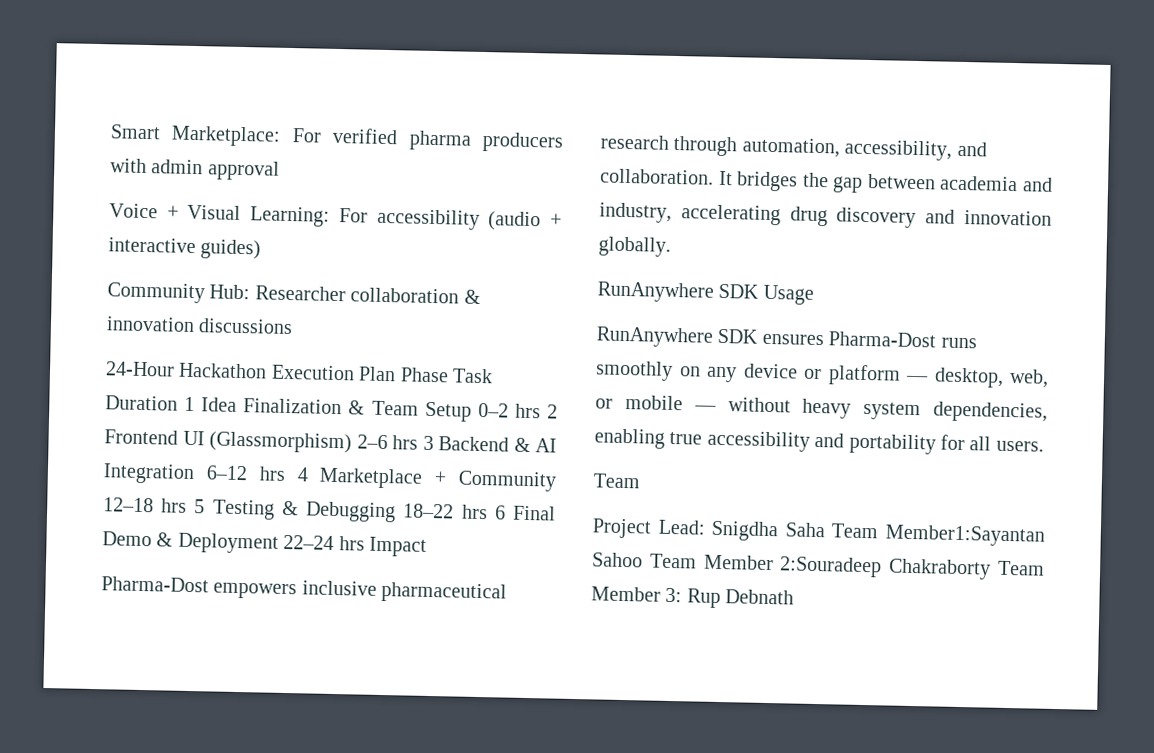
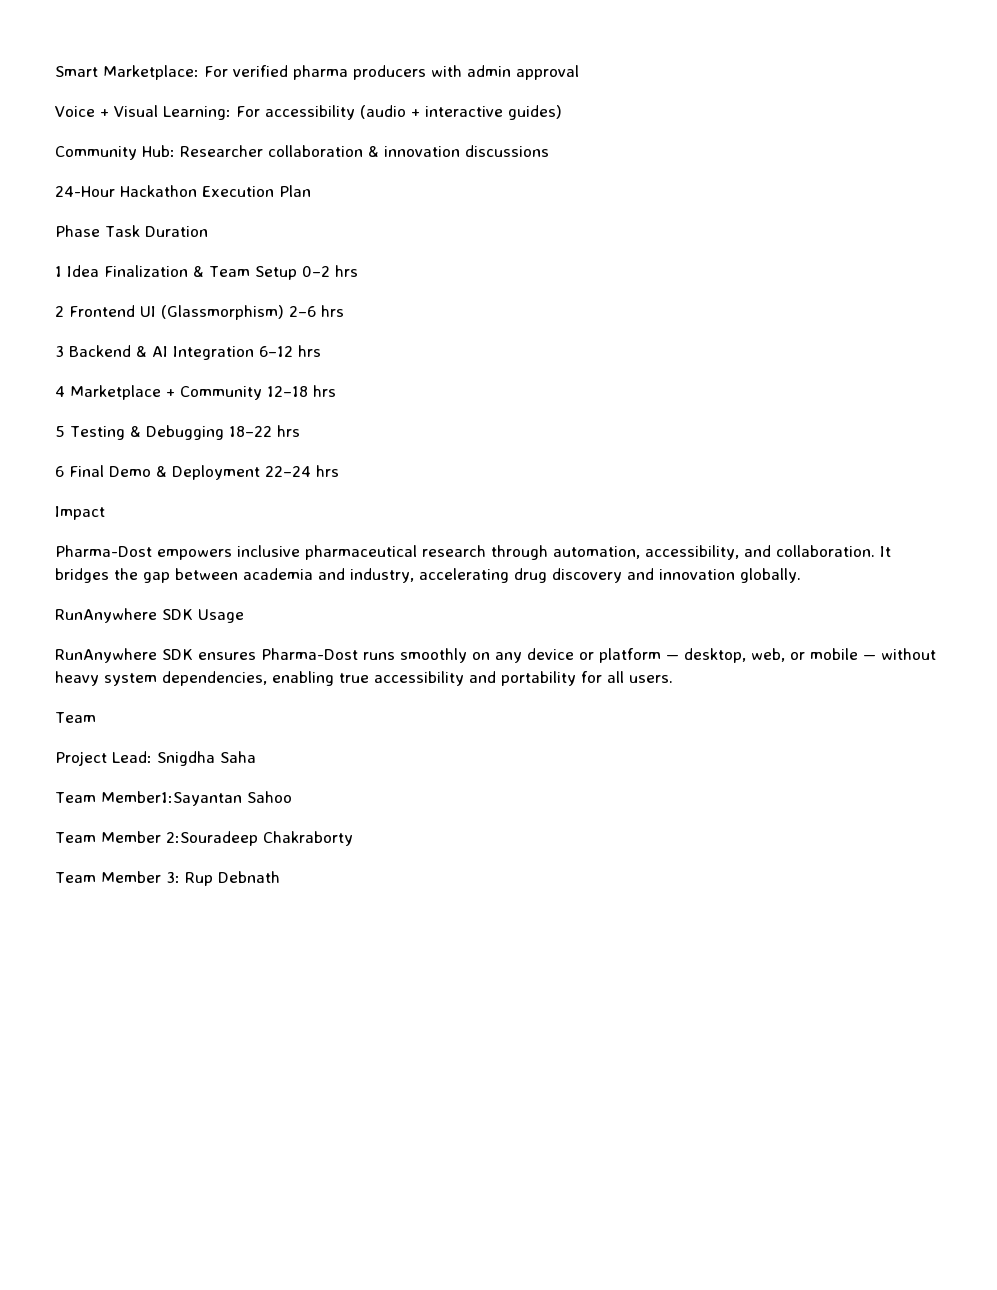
- 24-Hour Hackathon Execution Plan Phase Task Duration 1 Idea Finalization & Team Setup 0–2 hrs 2 Frontend UI (Glassmorphism) 2–6 hrs 3 Backend & AI Integration 6–12 hrs 4 Marketplace + Community 12–18 hrs 5 Testing & Debugging 18–22 hrs 6 Final Demo & Deployment 22–24 hrs Impact
+ 24-Hour Hackathon Execution Plan
+ Phase Task Duration
+ 1 Idea Finalization & Team Setup 0–2 hrs
+ 2 Frontend UI (Glassmorphism) 2–6 hrs
+ 3 Backend & AI Integration 6–12 hrs
+ 4 Marketplace + Community 12–18 hrs
+ 5 Testing & Debugging 18–22 hrs
+ 6 Final Demo & Deployment 22–24 hrs
+ Impact
- Project Lead: Snigdha Saha Team Member1:Sayantan Sahoo Team Member 2:Souradeep Chakraborty Team Member 3: Rup Debnath
+ Project Lead: Snigdha Saha
+ Team Member1:Sayantan Sahoo
+ Team Member 2:Souradeep Chakraborty
+ Team Member 3: Rup Debnath

